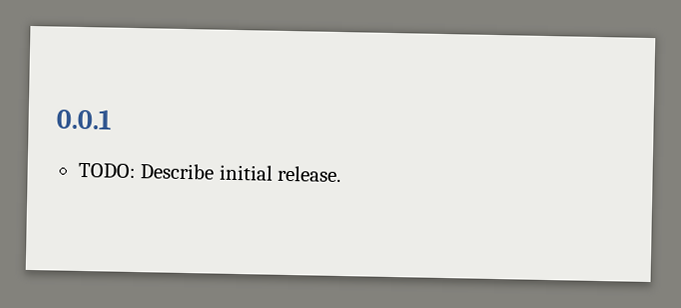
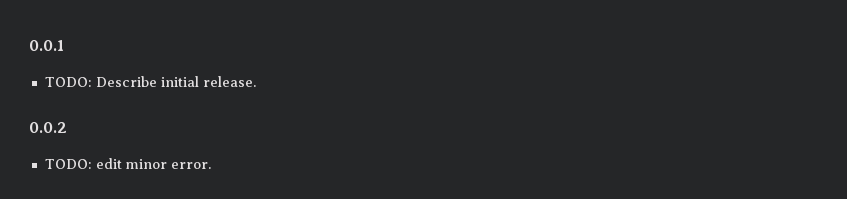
+ 0.0.2
+ TODO: edit minor error.

